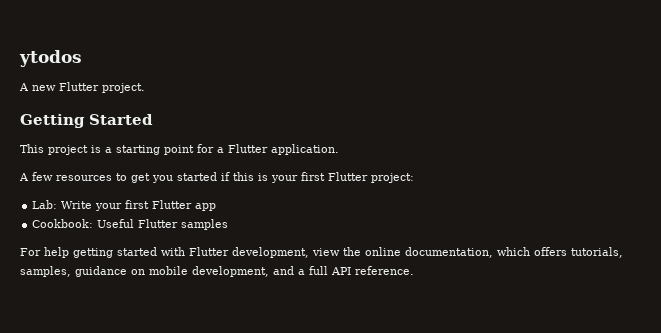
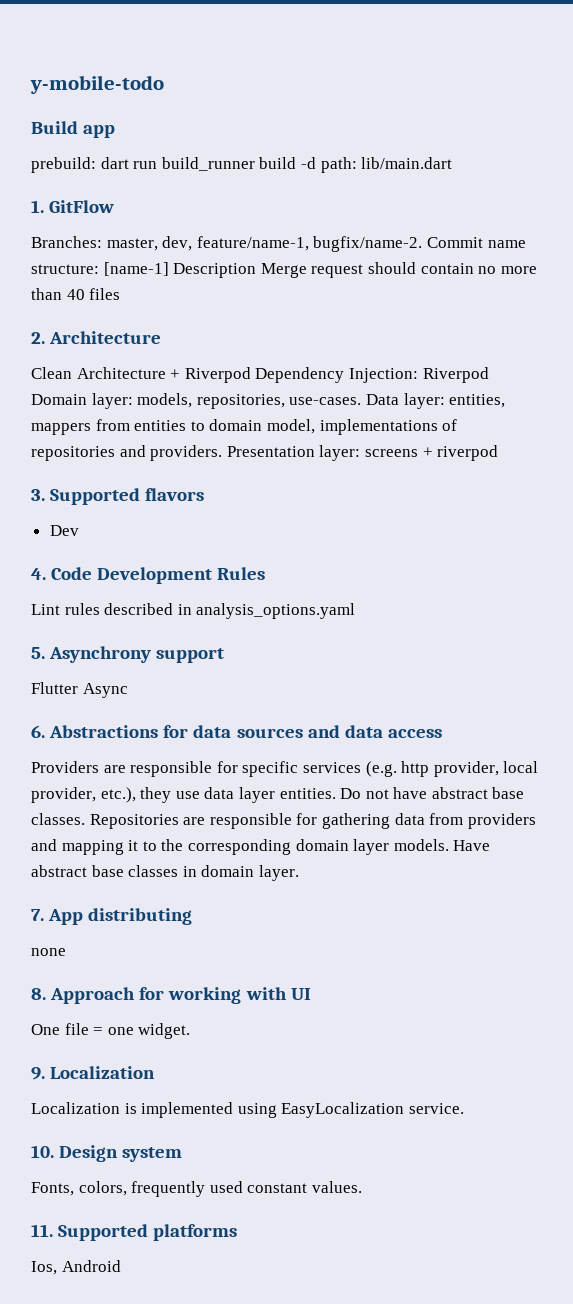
- ytodos
- A new Flutter project.
- Getting Started
- This project is a starting point for a Flutter application.
- A few resources to get you started if this is your first Flutter project:
- Lab: Write your first Flutter app
- Cookbook: Useful Flutter samples
- For help getting started with Flutter development, view the online documentation, which offers tutorials, samples, guidance on mobile development, and a full API reference.
+ y-mobile-todo
+ Build app
+ prebuild: dart run build_runner build -d path: lib/main.dart
+ 1. GitFlow
+ Branches: master, dev, feature/name-1, bugfix/name-2. Commit name structure: [name-1] Description Merge request should contain no more than 40 files
+ 2. Architecture
+ Clean Architecture + Riverpod Dependency Injection: Riverpod Domain layer: models, repositories, use-cases. Data layer: entities, mappers from entities to domain model, implementations of repositories and providers. Presentation layer: screens + riverpod
+ 3. Supported flavors
+ Dev
+ 4. Code Development Rules
+ Lint rules described in analysis_options.yaml
+ 5. Asynchrony support
+ Flutter Async
+ 6. Abstractions for data sources and data access
+ Providers are responsible for specific services (e.g. http provider, local provider, etc.), they use data layer entities. Do not have abstract base classes. Repositories are responsible for gathering data from providers and mapping it to the corresponding domain layer models. Have abstract base classes in domain layer.
+ 7. App distributing
+ none
+ 8. Approach for working with UI
+ One file = one widget.
+ 9. Localization
+ Localization is implemented using EasyLocalization service.
+ 10. Design system
+ Fonts, colors, frequently used constant values.
+ 11. Supported platforms
+ Ios, Android

